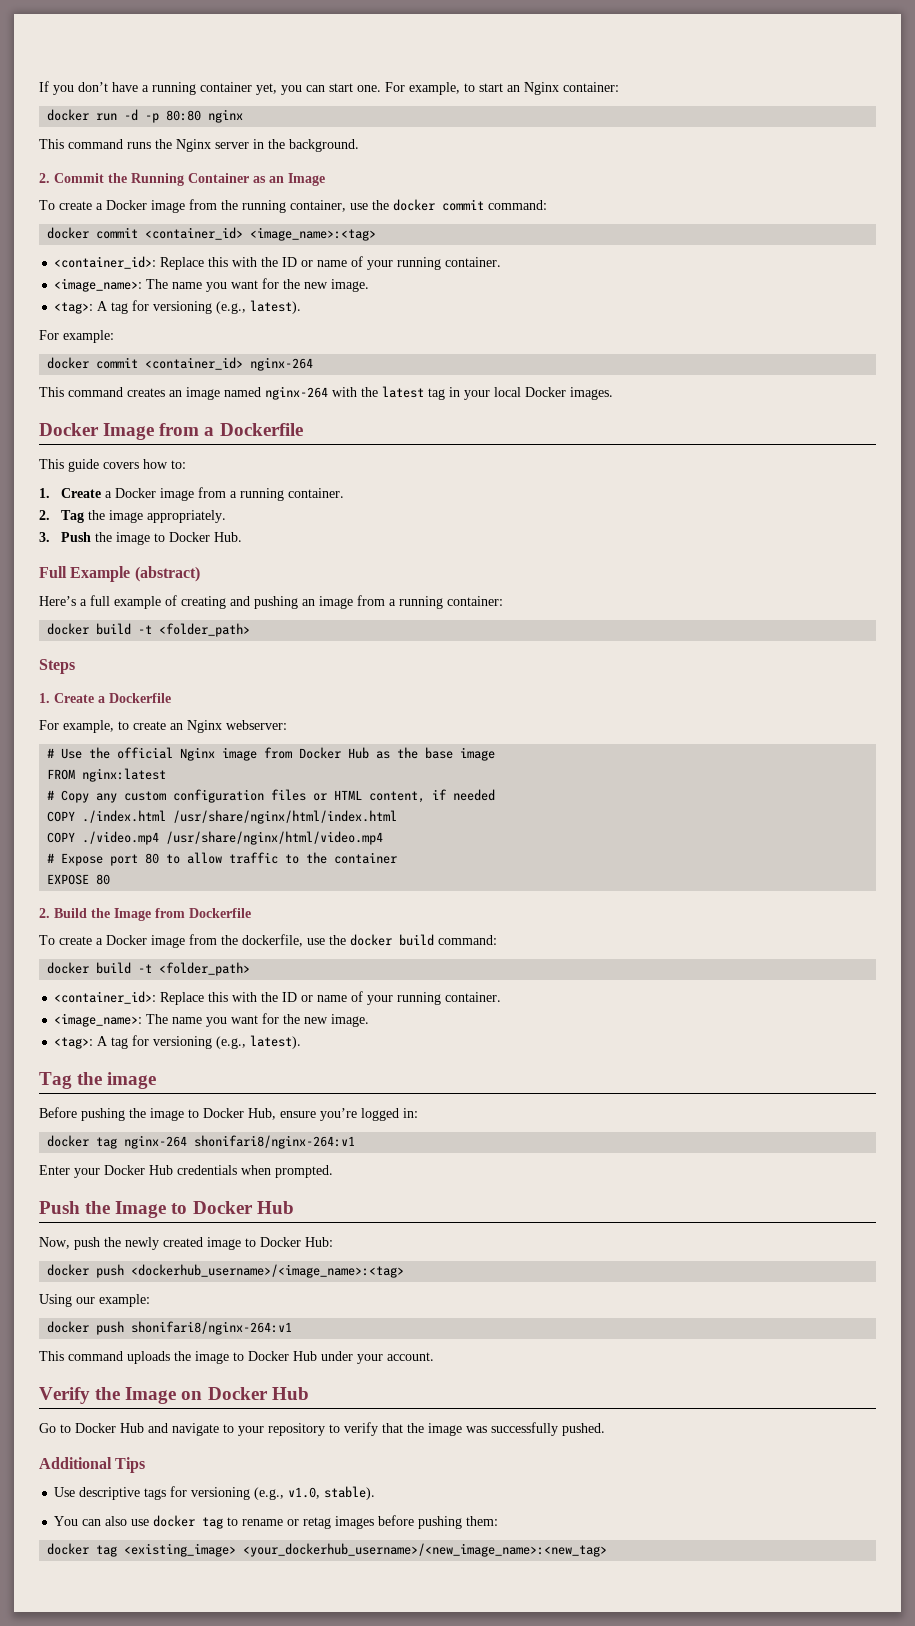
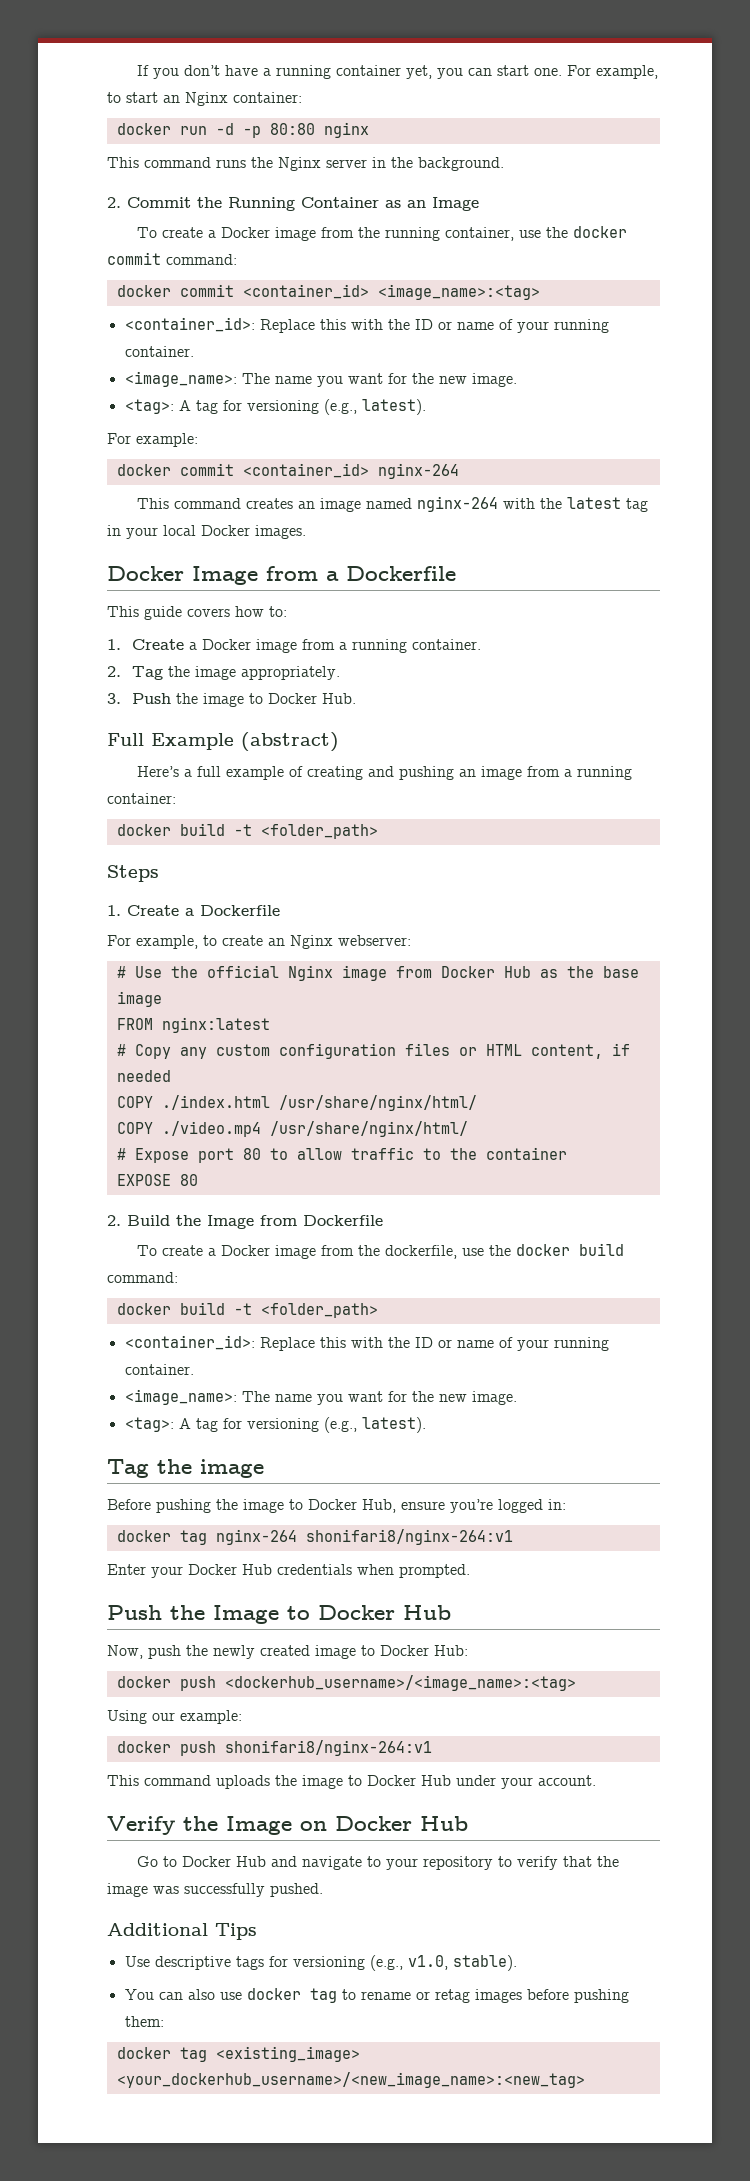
- COPY ./index.html /usr/share/nginx/html/index.html
+ COPY ./index.html /usr/share/nginx/html/
- COPY ./video.mp4 /usr/share/nginx/html/video.mp4
+ COPY ./video.mp4 /usr/share/nginx/html/

